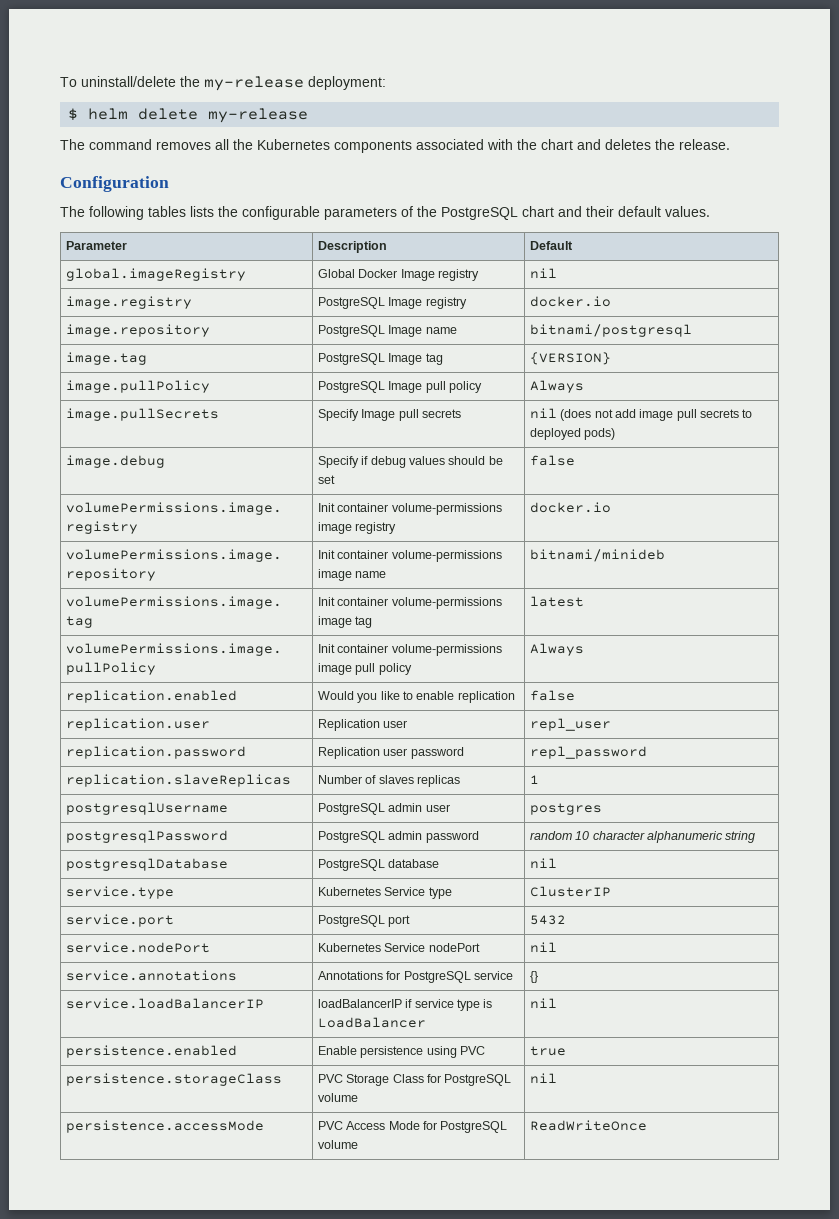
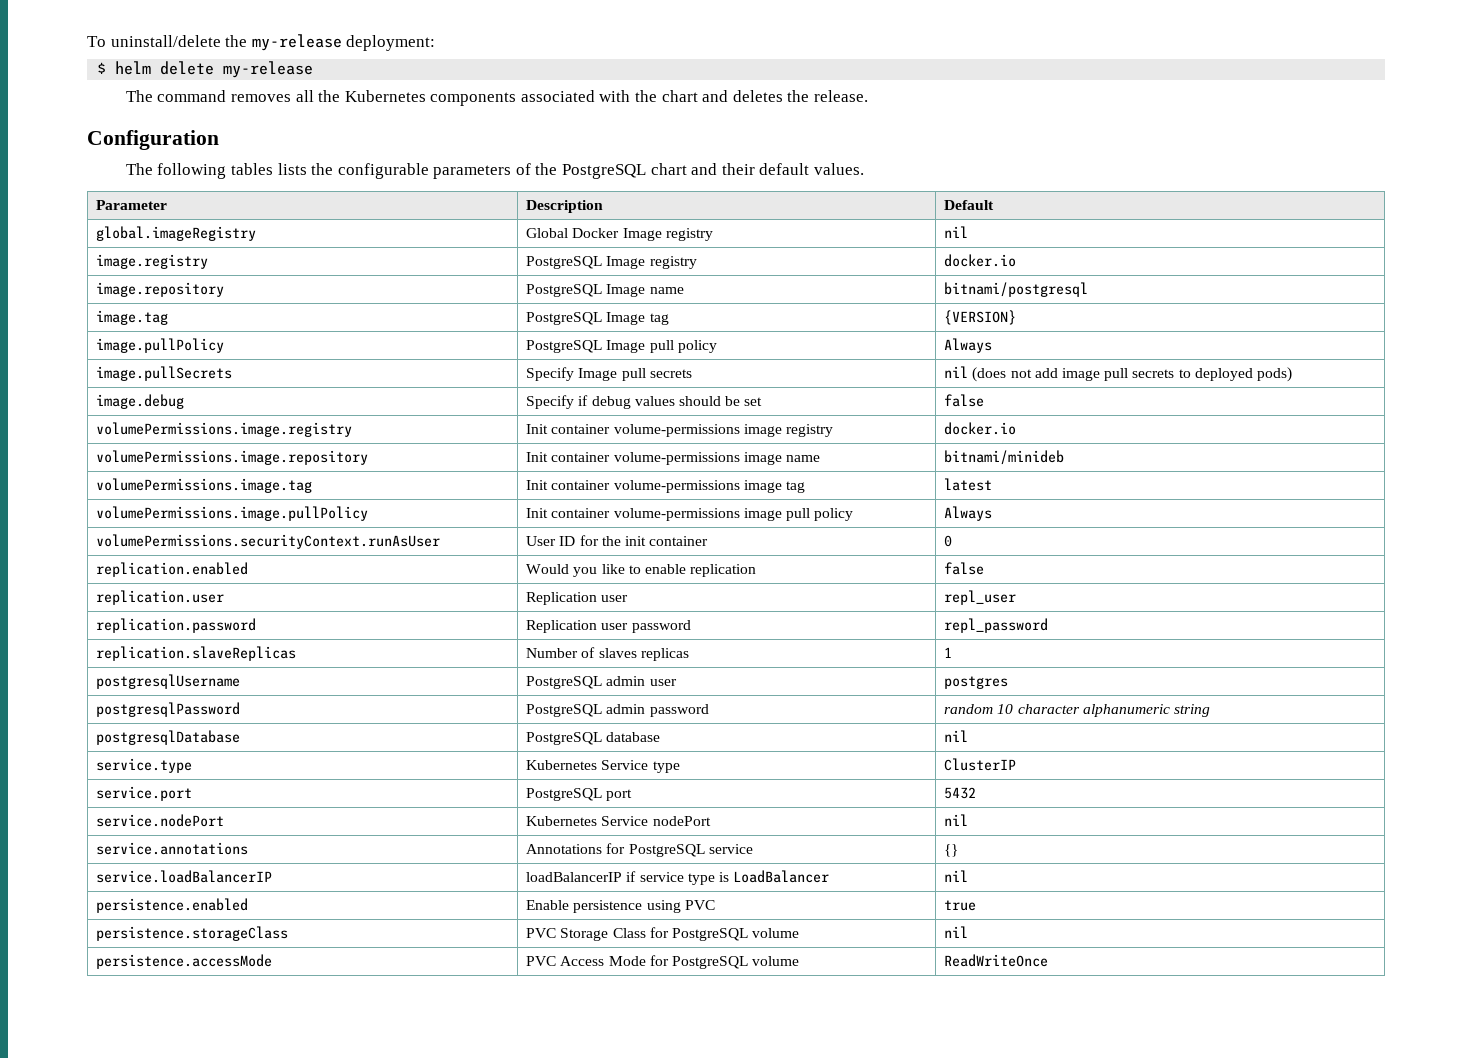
+ volumePermissions.securityContext.runAsUser | User ID for the init container | 0

